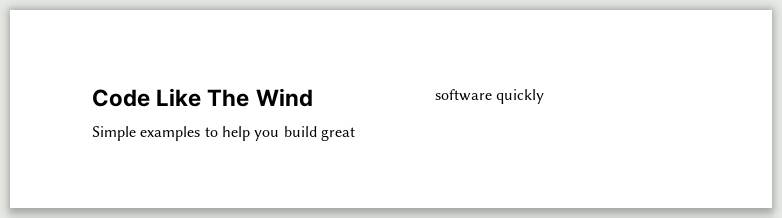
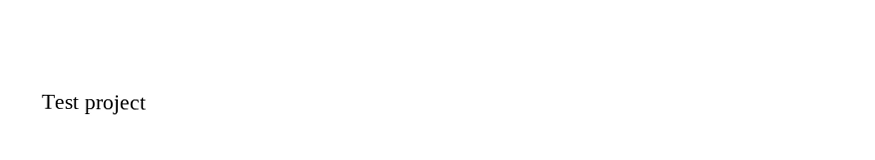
- Code Like The Wind
- Simple examples to help you build great software quickly
+ Test project

